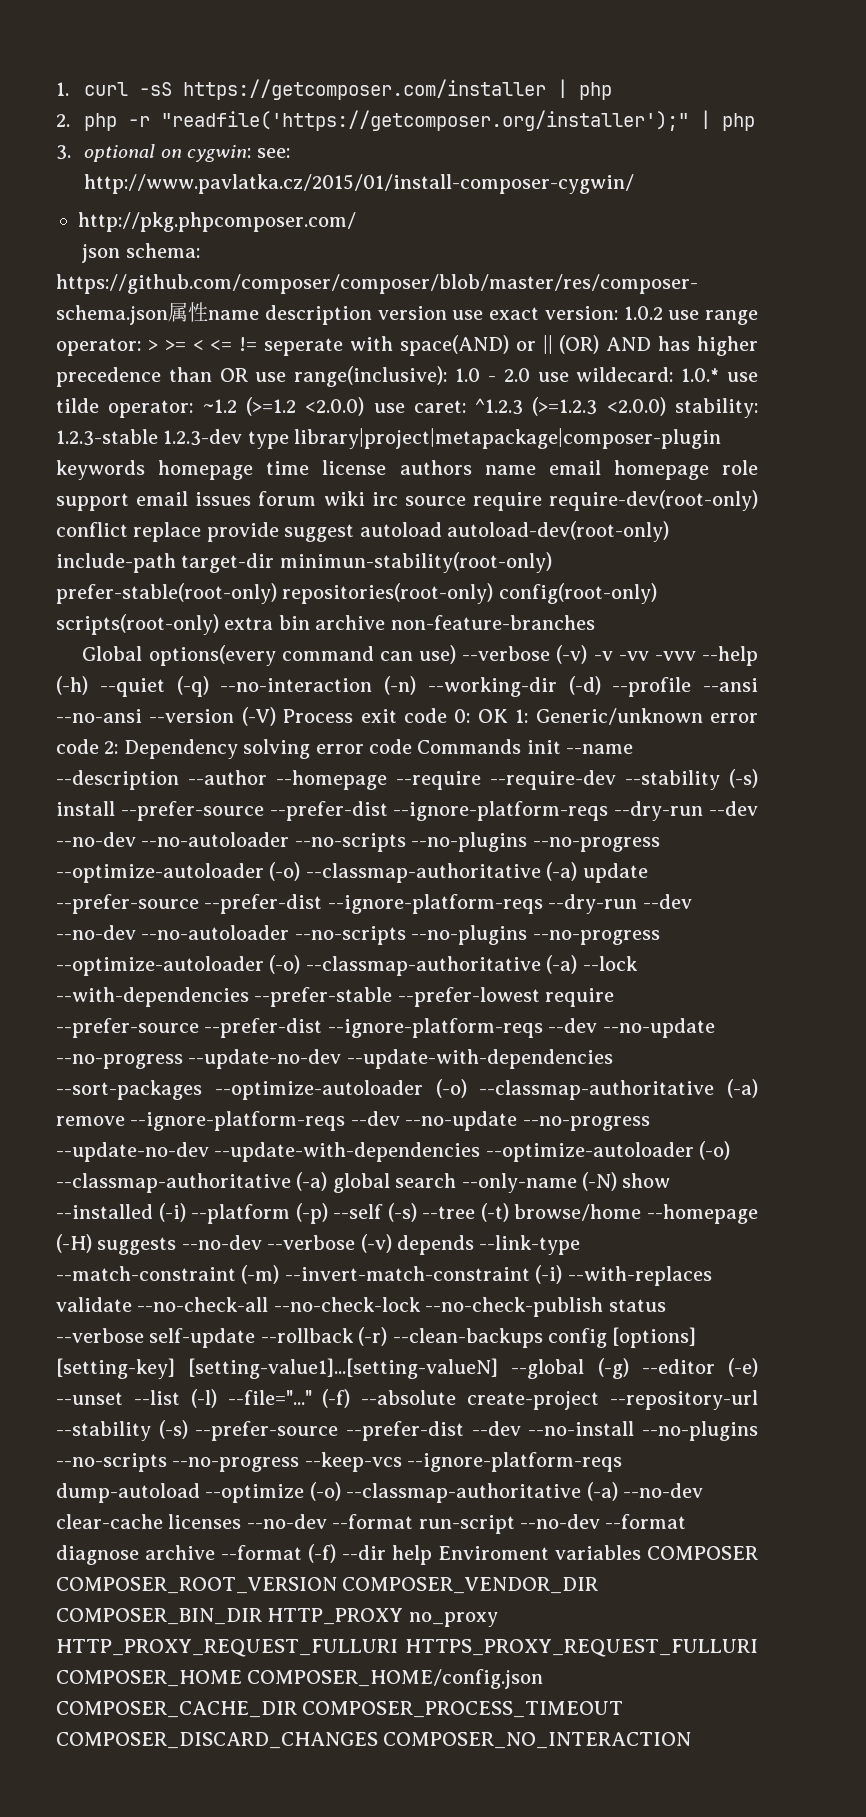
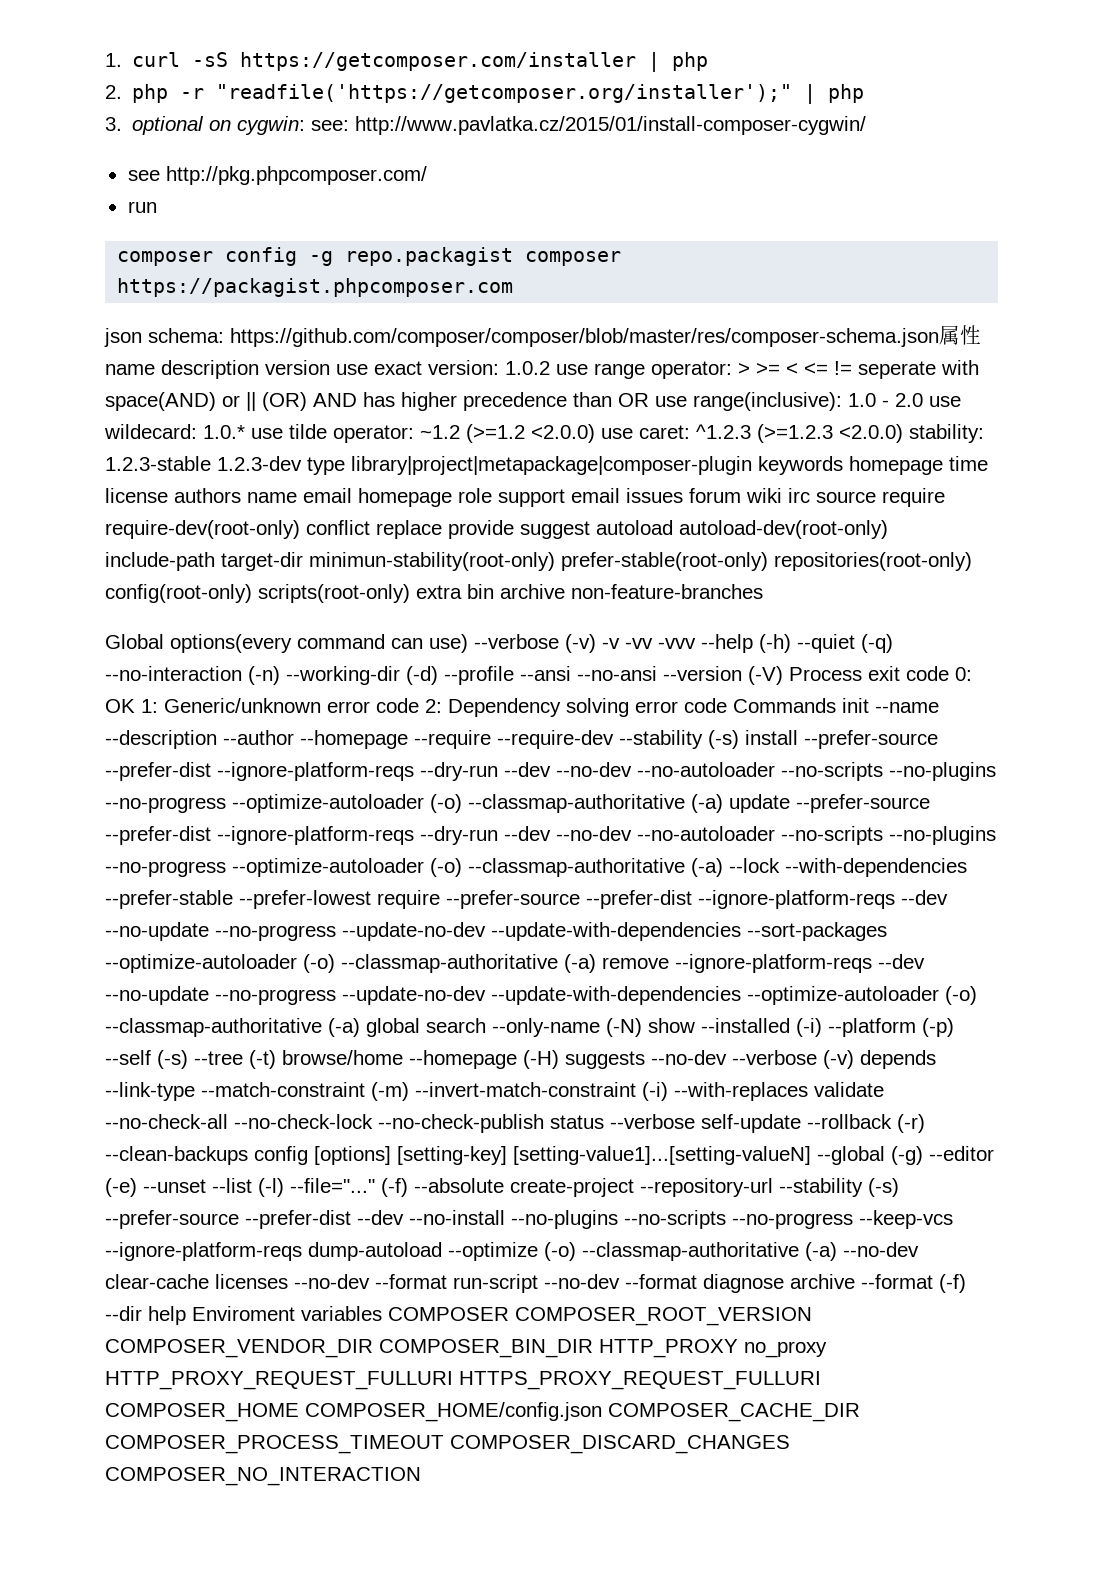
- http://pkg.phpcomposer.com/
+ see http://pkg.phpcomposer.com/
+ run
+ composer config -g repo.packagist composer https://packagist.phpcomposer.com

